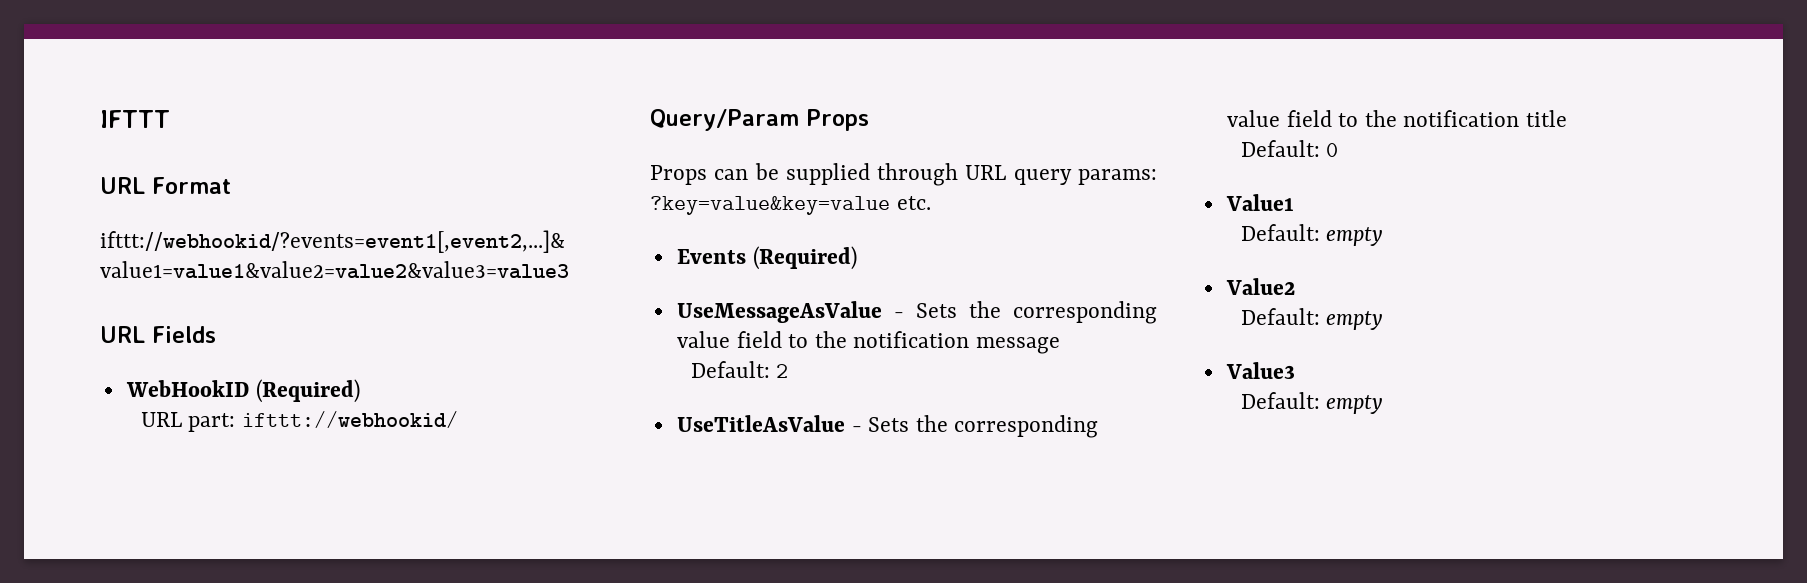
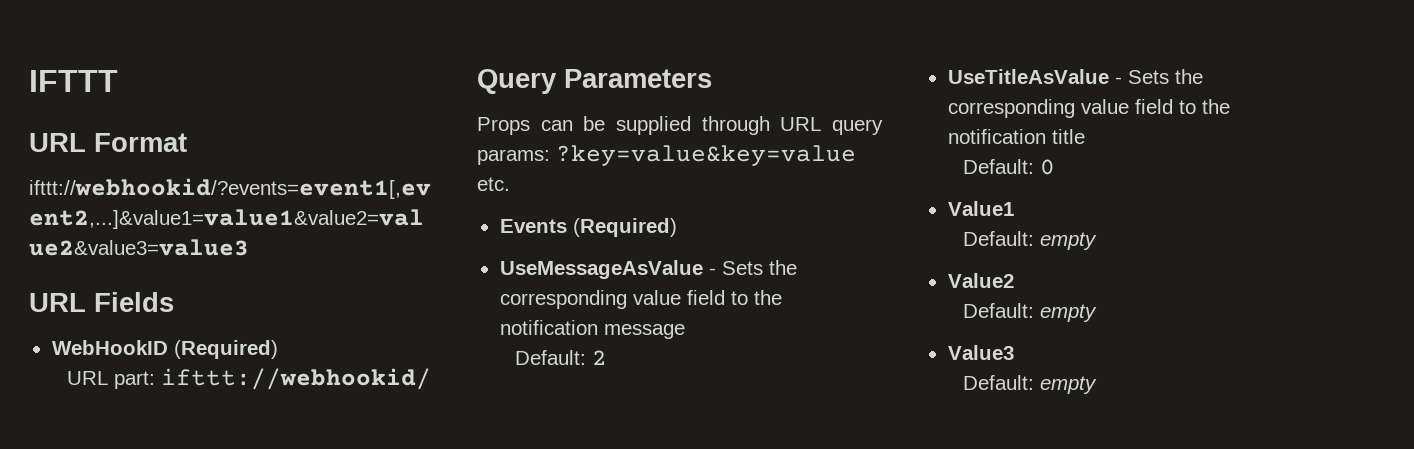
- Query/Param Props
+ Query Parameters

